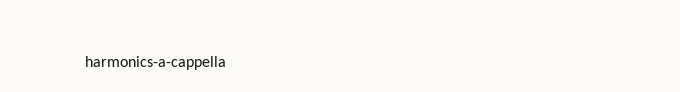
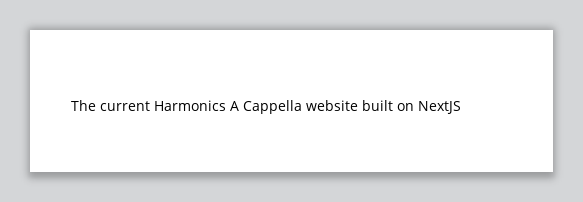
- harmonics-a-cappella
+ The current Harmonics A Cappella website built on NextJS

